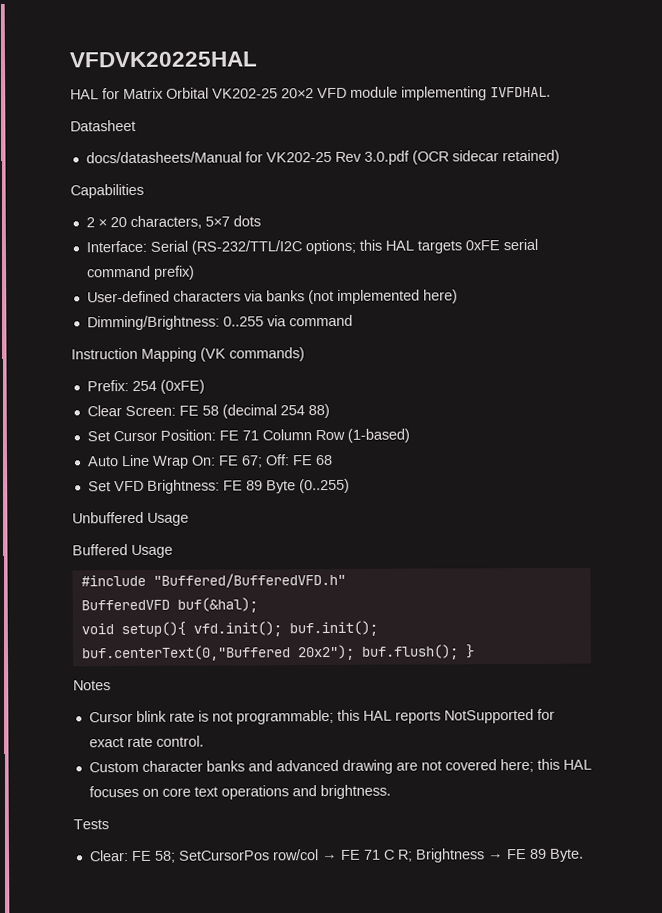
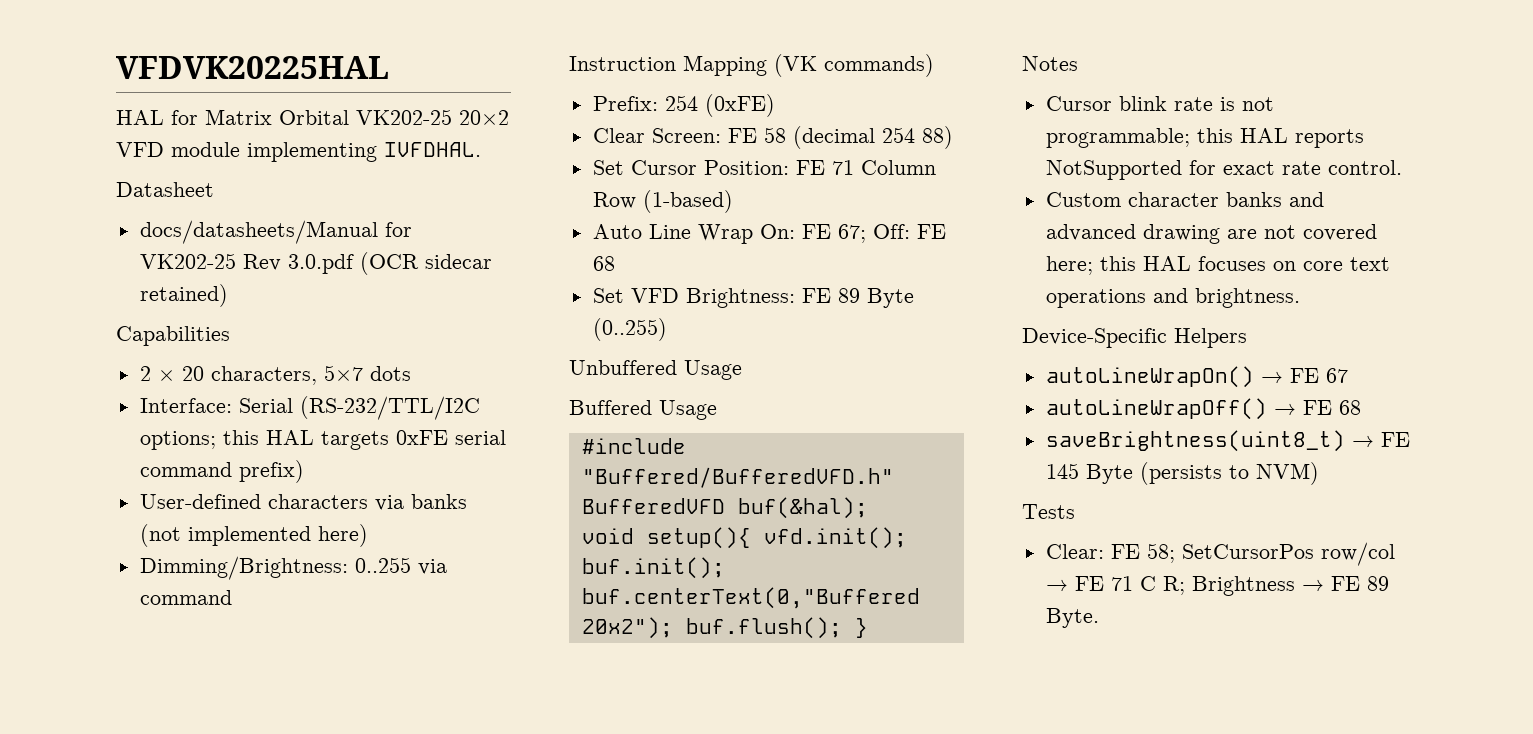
+ Device-Specific Helpers
+ autoLineWrapOn() → FE 67
+ autoLineWrapOff() → FE 68
+ saveBrightness(uint8_t) → FE 145 Byte (persists to NVM)

